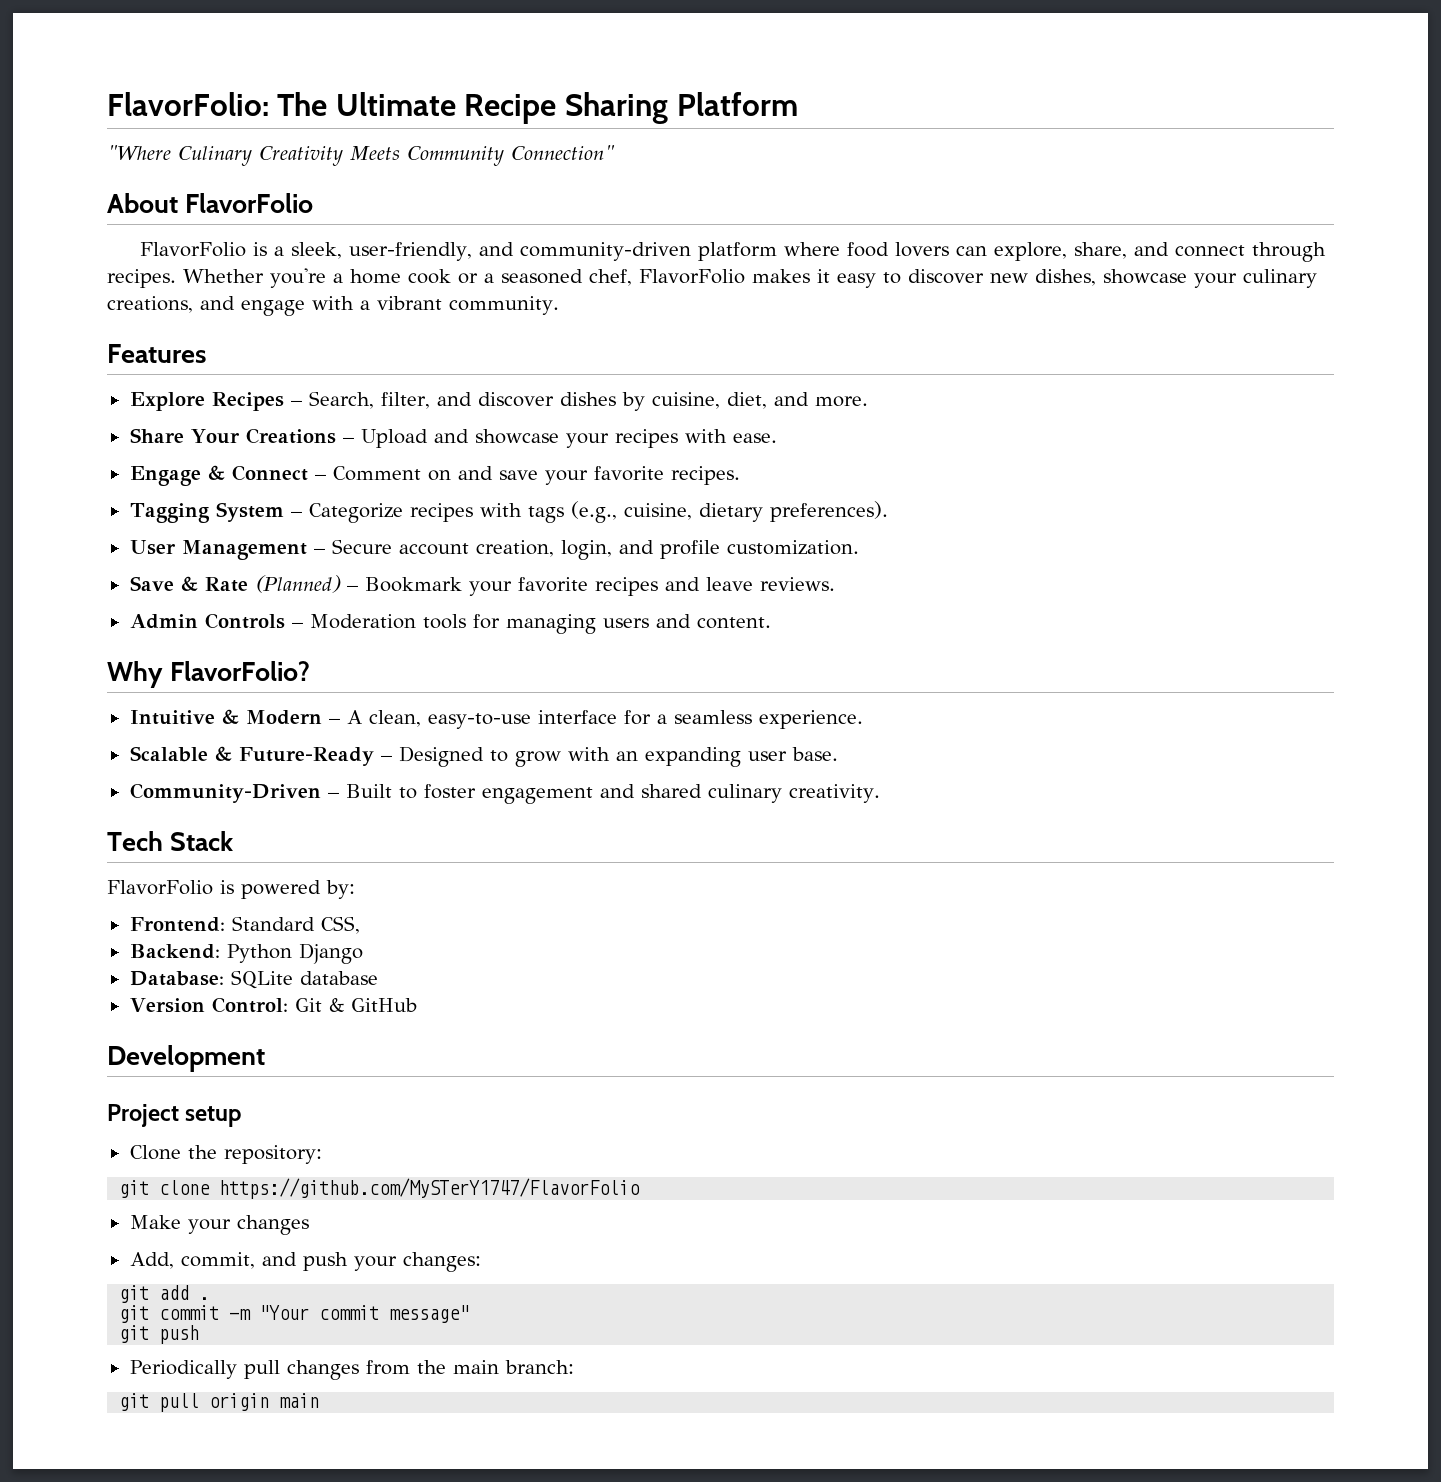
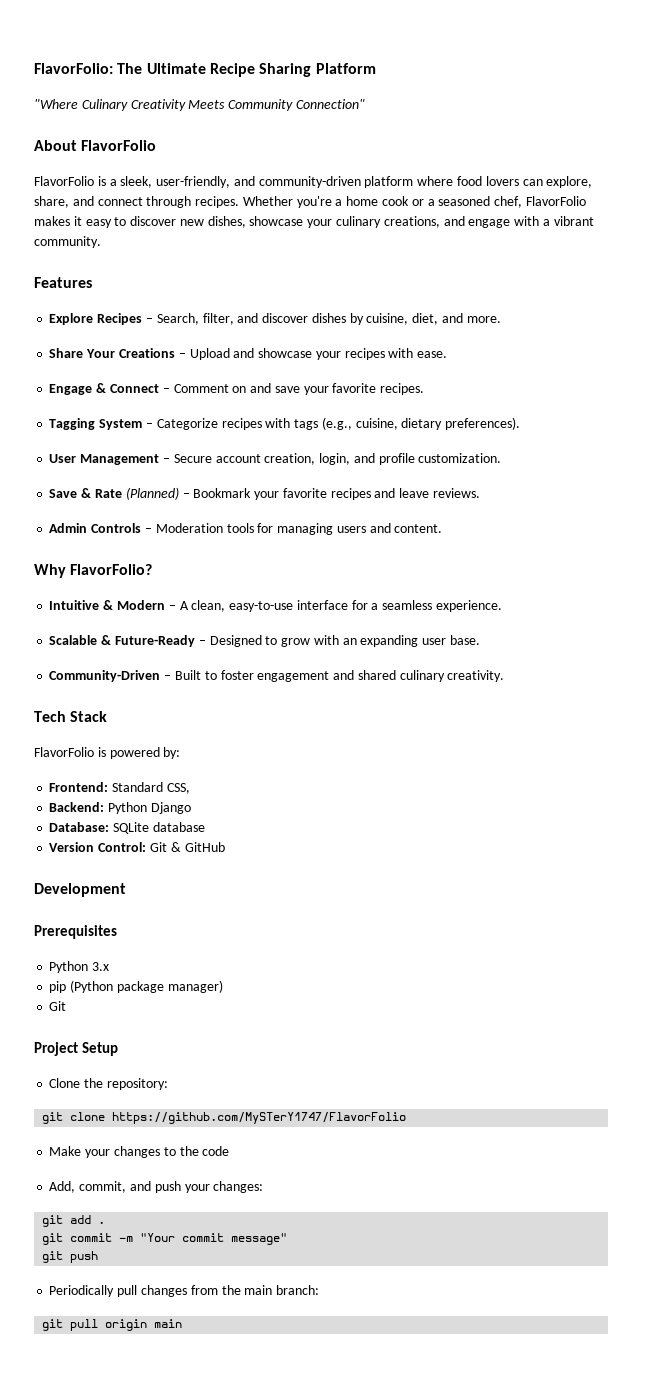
+ Prerequisites
+ Python 3.x
+ pip (Python package manager)
+ Git
- Project setup
+ Project Setup
- Make your changes
+ Make your changes to the code

